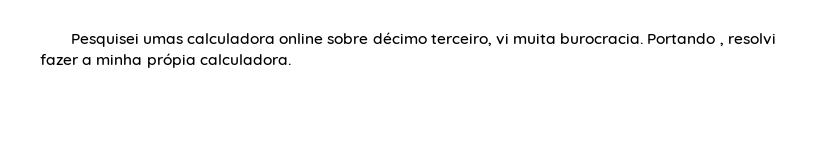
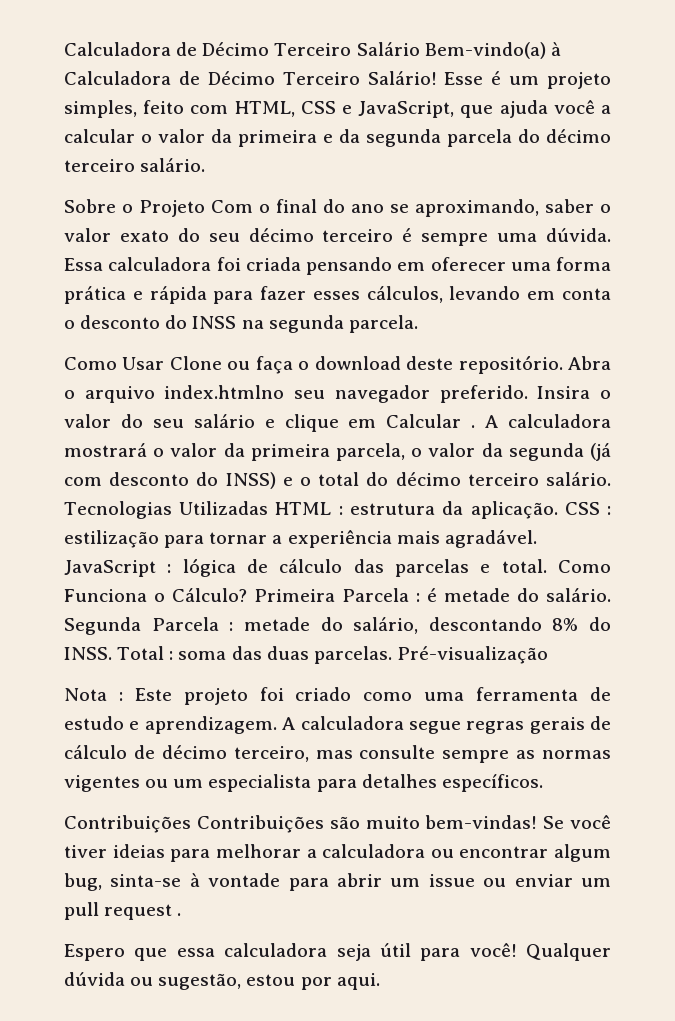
- Pesquisei umas calculadora online sobre décimo terceiro, vi muita burocracia. Portando , resolvi fazer a minha própia calculadora.
+ Calculadora de Décimo Terceiro Salário Bem-vindo(a) à Calculadora de Décimo Terceiro Salário! Esse é um projeto simples, feito com HTML, CSS e JavaScript, que ajuda você a calcular o valor da primeira e da segunda parcela do décimo terceiro salário.
+ Sobre o Projeto Com o final do ano se aproximando, saber o valor exato do seu décimo terceiro é sempre uma dúvida. Essa calculadora foi criada pensando em oferecer uma forma prática e rápida para fazer esses cálculos, levando em conta o desconto do INSS na segunda parcela.
+ Como Usar Clone ou faça o download deste repositório. Abra o arquivo index.htmlno seu navegador preferido. Insira o valor do seu salário e clique em Calcular . A calculadora mostrará o valor da primeira parcela, o valor da segunda (já com desconto do INSS) e o total do décimo terceiro salário. Tecnologias Utilizadas HTML : estrutura da aplicação. CSS : estilização para tornar a experiência mais agradável. JavaScript : lógica de cálculo das parcelas e total. Como Funciona o Cálculo? Primeira Parcela : é metade do salário. Segunda Parcela : metade do salário, descontando 8% do INSS. Total : soma das duas parcelas. Pré-visualização
+ Nota : Este projeto foi criado como uma ferramenta de estudo e aprendizagem. A calculadora segue regras gerais de cálculo de décimo terceiro, mas consulte sempre as normas vigentes ou um especialista para detalhes específicos.
+ Contribuições Contribuições são muito bem-vindas! Se você tiver ideias para melhorar a calculadora ou encontrar algum bug, sinta-se à vontade para abrir um issue ou enviar um pull request .
+ Espero que essa calculadora seja útil para você! Qualquer dúvida ou sugestão, estou por aqui.

